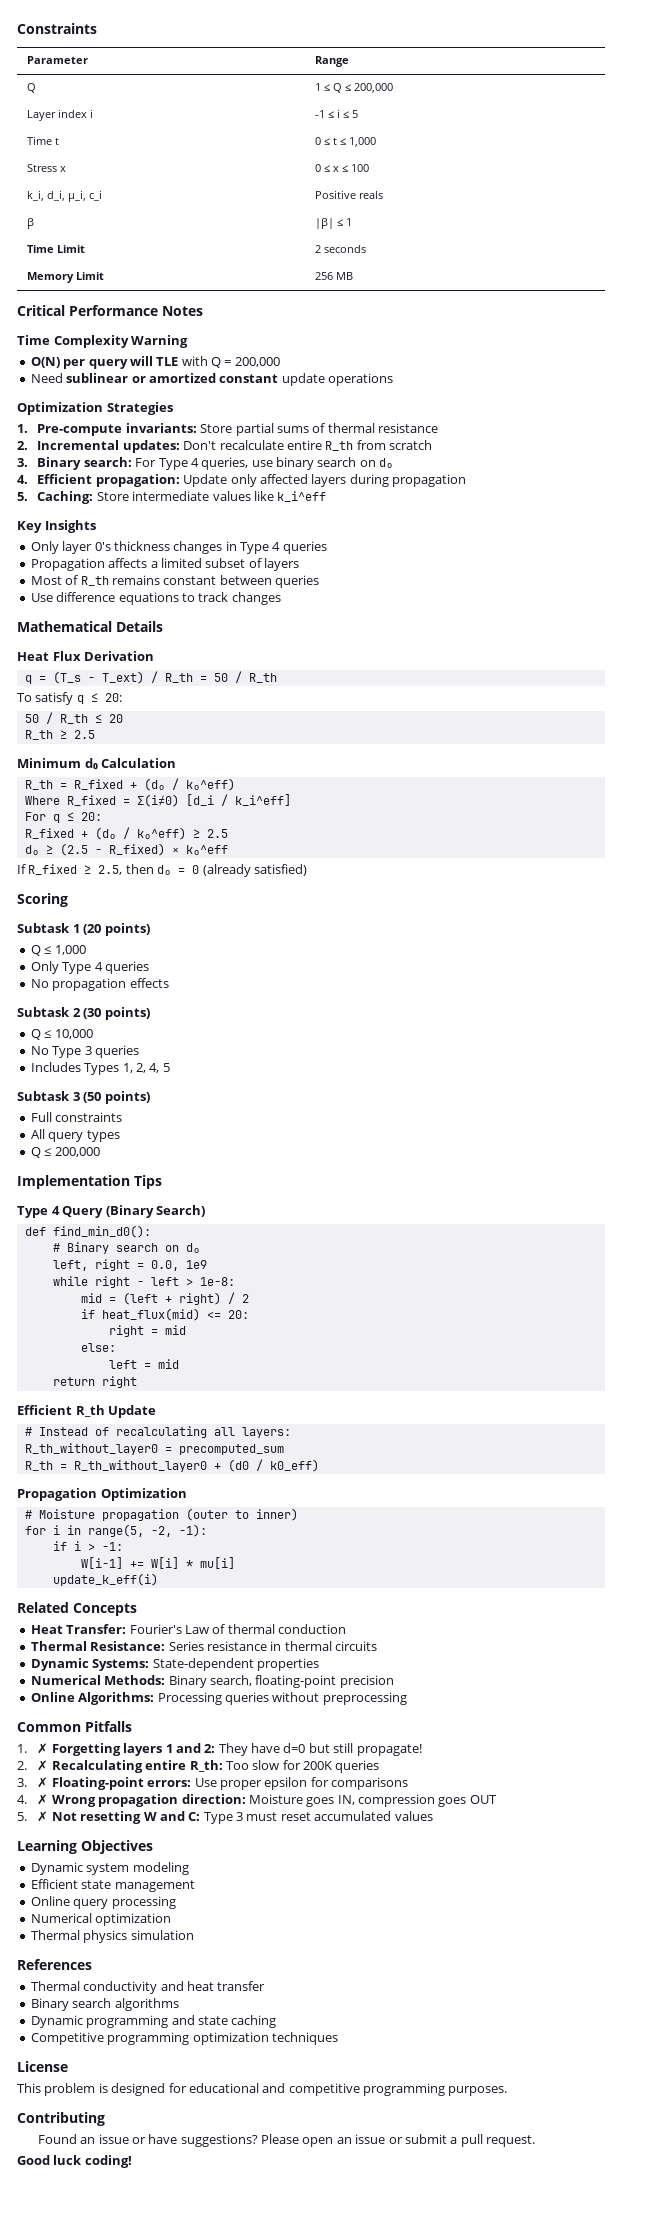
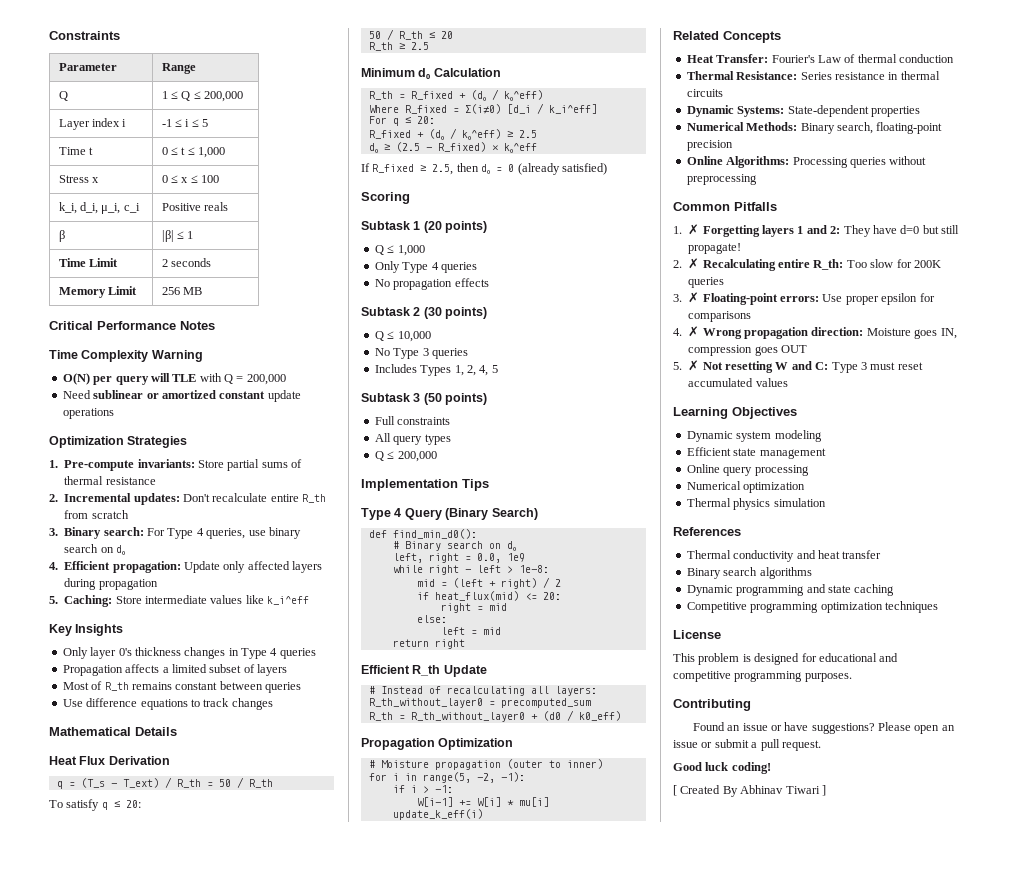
+ [ Created By Abhinav Tiwari ]

